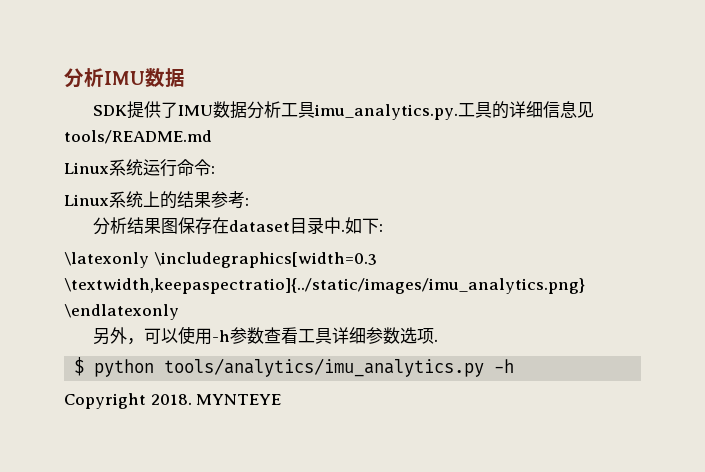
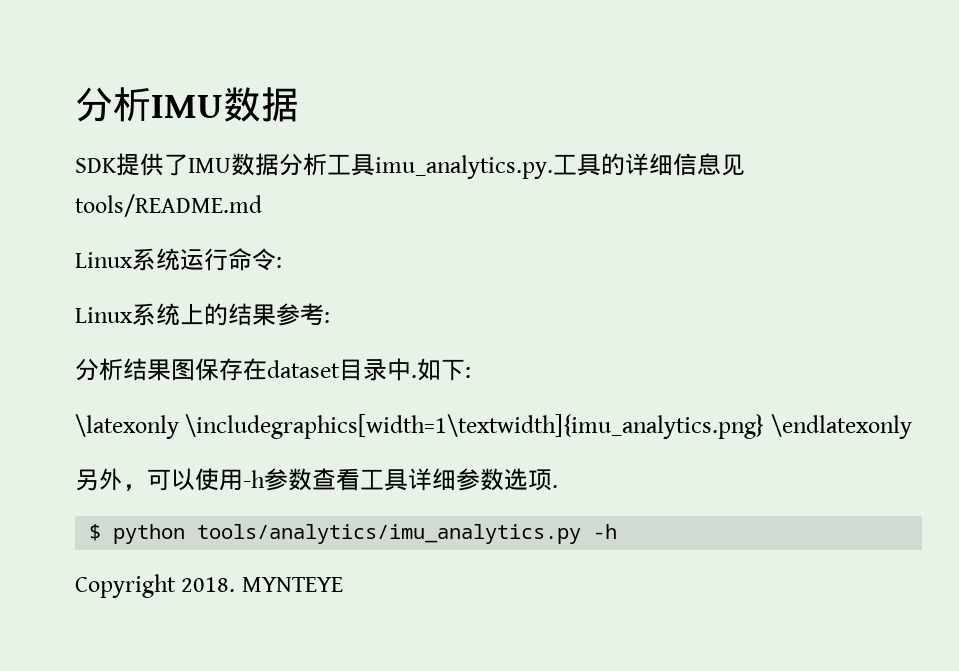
- \latexonly \includegraphics[width=0.3 \textwidth,keepaspectratio]{../static/images/imu_analytics.png} \endlatexonly
+ \latexonly \includegraphics[width=1\textwidth]{imu_analytics.png} \endlatexonly

